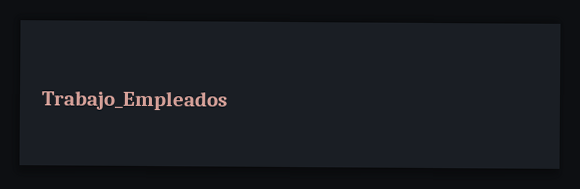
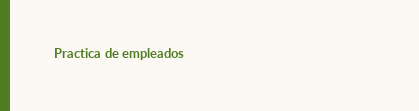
- Trabajo_Empleados
+ Practica de empleados

